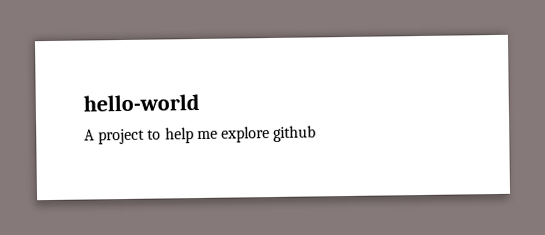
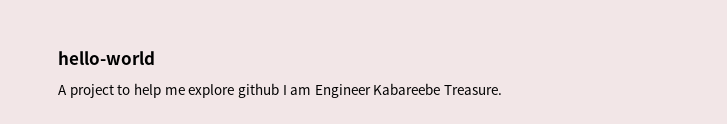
- A project to help me explore github
+ A project to help me explore github I am Engineer Kabareebe Treasure.

